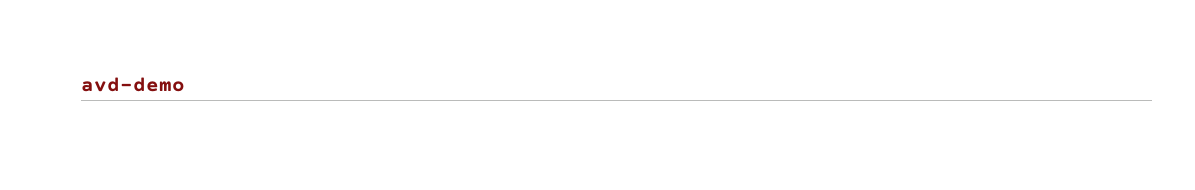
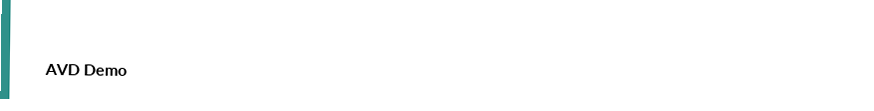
- avd-demo
+ AVD Demo

